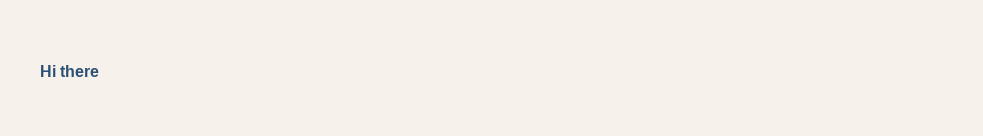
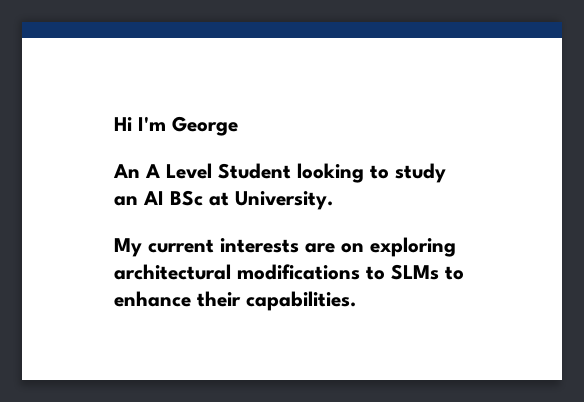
- Hi there
+ Hi I'm George
+ An A Level Student looking to study an AI BSc at University.
+ My current interests are on exploring architectural modifications to SLMs to enhance their capabilities.

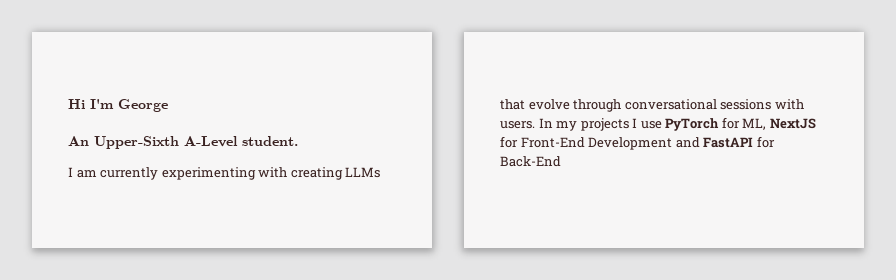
- An A Level Student looking to study an AI BSc at University.
- My current interests are on exploring architectural modifications to SLMs to enhance their capabilities.
+ An Upper-Sixth A-Level student.
+ I am currently experimenting with creating LLMs that evolve through conversational sessions with users. In my projects I use PyTorch for ML, NextJS for Front-End Development and FastAPI for Back-End

